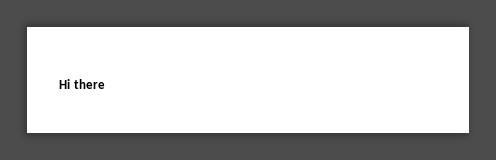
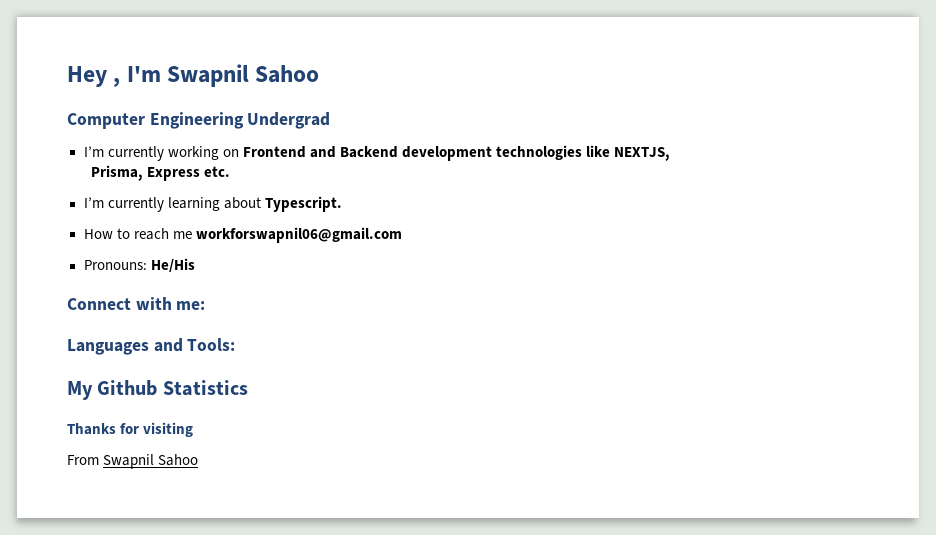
- Hi there
+ Hey , I'm Swapnil Sahoo
+ Computer Engineering Undergrad
+ I’m currently working on Frontend and Backend development technologies like NEXTJS,
+ Prisma, Express etc.
+ I’m currently learning about Typescript.
+ How to reach me workforswapnil06@gmail.com
+ Pronouns: He/His
+ Connect with me:
+ Languages and Tools:
+ My Github Statistics
+ Thanks for visiting
+ From Swapnil Sahoo

